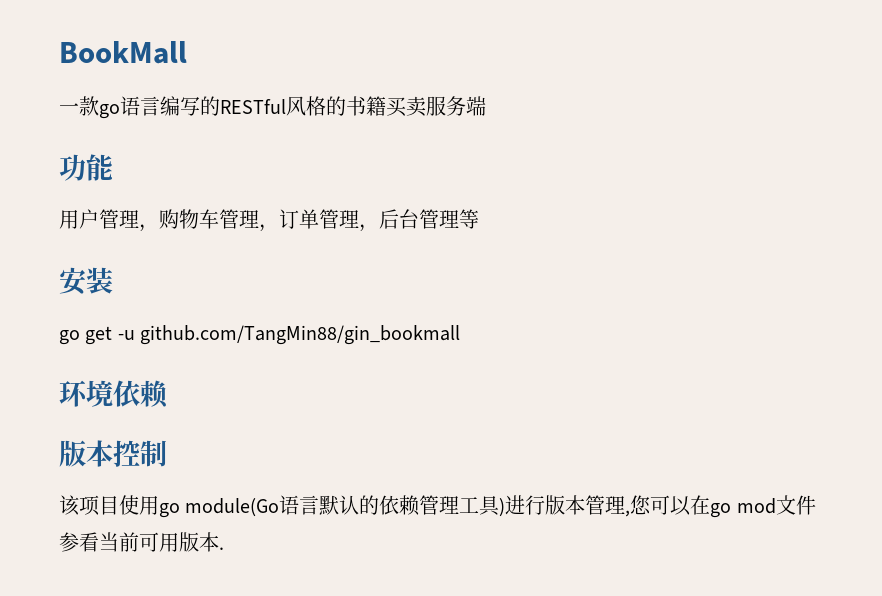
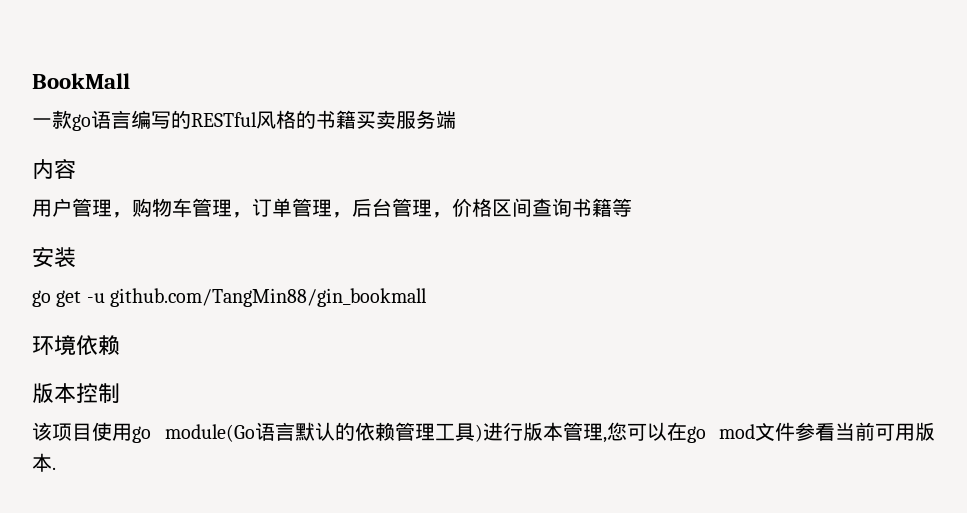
- 功能
+ 内容
- 用户管理，购物车管理，订单管理，后台管理等
+ 用户管理，购物车管理，订单管理，后台管理，价格区间查询书籍等

